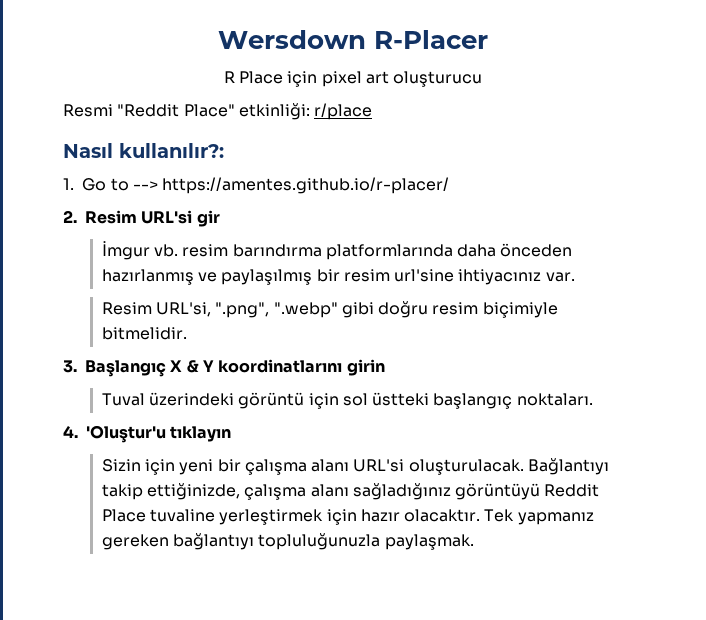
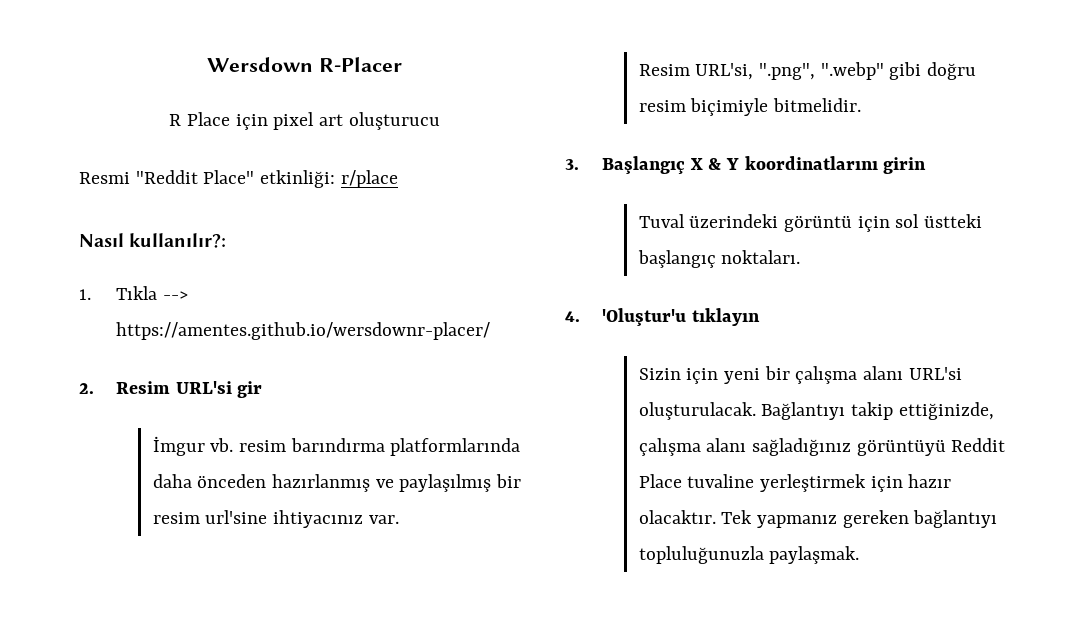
- 1. Go to --> https://amentes.github.io/r-placer/
+ 1. Tıkla --> https://amentes.github.io/wersdownr-placer/

